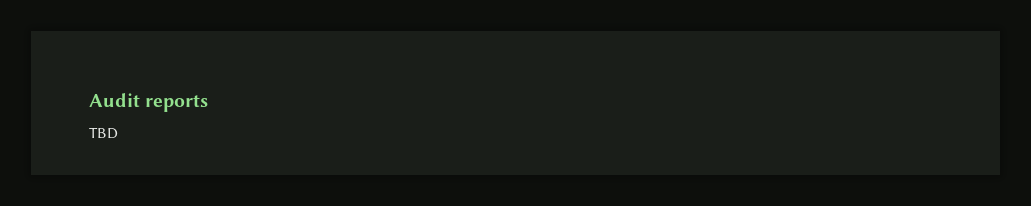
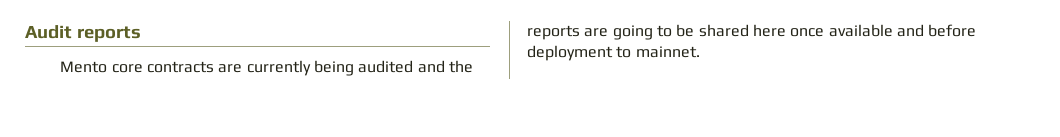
- TBD
+ Mento core contracts are currently being audited and the reports are going to be shared here once available and before deployment to mainnet.

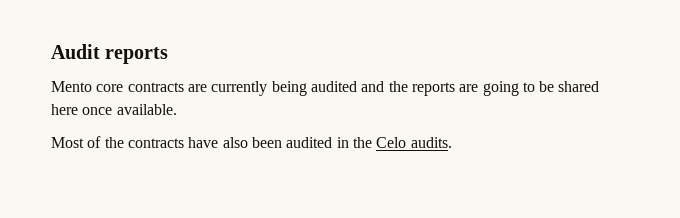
- Mento core contracts are currently being audited and the reports are going to be shared here once available and before deployment to mainnet.
+ Mento core contracts are currently being audited and the reports are going to be shared here once available.
+ Most of the contracts have also been audited in the Celo audits.

